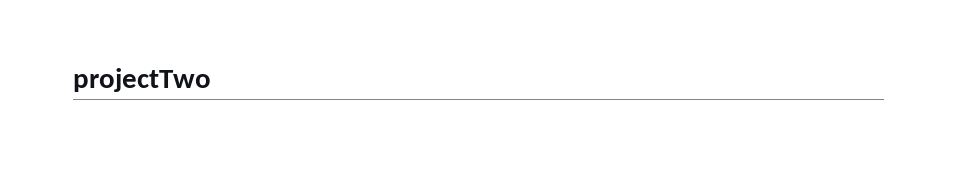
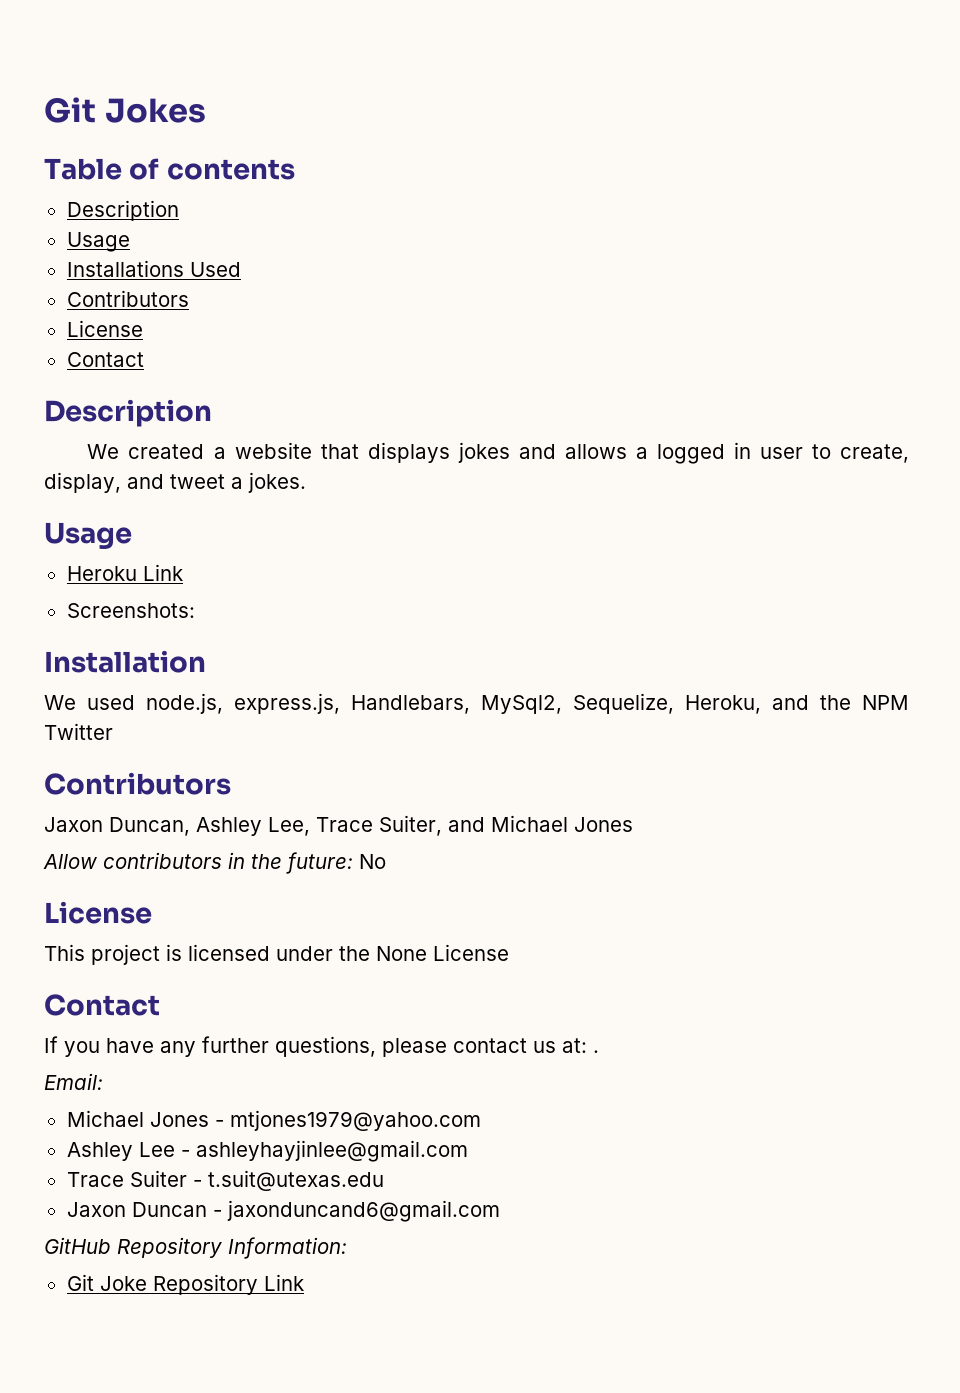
- projectTwo
+ Git Jokes
+ Table of contents
+ Description
+ Usage
+ Installations Used
+ Contributors
+ License
+ Contact
+ Description
+ We created a website that displays jokes and allows a logged in user to create, display, and tweet a jokes.
+ Usage
+ Heroku Link
+ Screenshots:
+ Installation
+ We used node.js, express.js, Handlebars, MySql2, Sequelize, Heroku, and the NPM Twitter
+ Contributors
+ Jaxon Duncan, Ashley Lee, Trace Suiter, and Michael Jones
+ Allow contributors in the future: No
+ License
+ This project is licensed under the None License
+ Contact
+ If you have any further questions, please contact us at: .
+ Email:
+ Michael Jones - mtjones1979@yahoo.com
+ Ashley Lee - ashleyhayjinlee@gmail.com
+ Trace Suiter - t.suit@utexas.edu
+ Jaxon Duncan - jaxonduncand6@gmail.com
+ GitHub Repository Information:
+ Git Joke Repository Link

